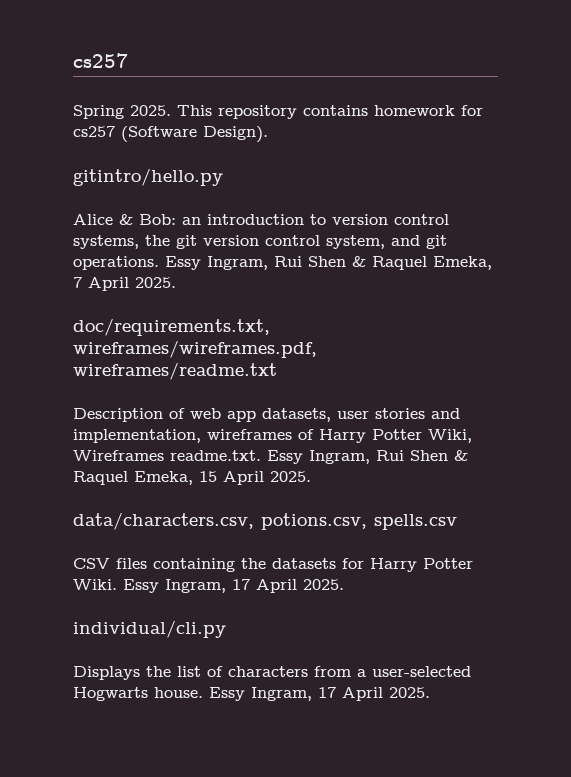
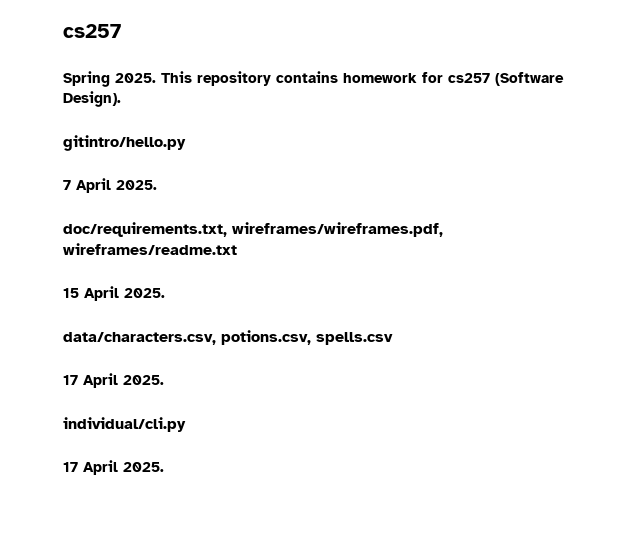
- Alice & Bob: an introduction to version control systems, the git version control system, and git operations. Essy Ingram, Rui Shen & Raquel Emeka, 7 April 2025.
+ 7 April 2025.
- Description of web app datasets, user stories and implementation, wireframes of Harry Potter Wiki, Wireframes readme.txt. Essy Ingram, Rui Shen & Raquel Emeka, 15 April 2025.
+ 15 April 2025.
  data/characters.csv, potions.csv, spells.csv
- CSV files containing the datasets for Harry Potter Wiki. Essy Ingram, 17 April 2025.
+ 17 April 2025.
  individual/cli.py
- Displays the list of characters from a user-selected Hogwarts house. Essy Ingram, 17 April 2025.
+ 17 April 2025.

